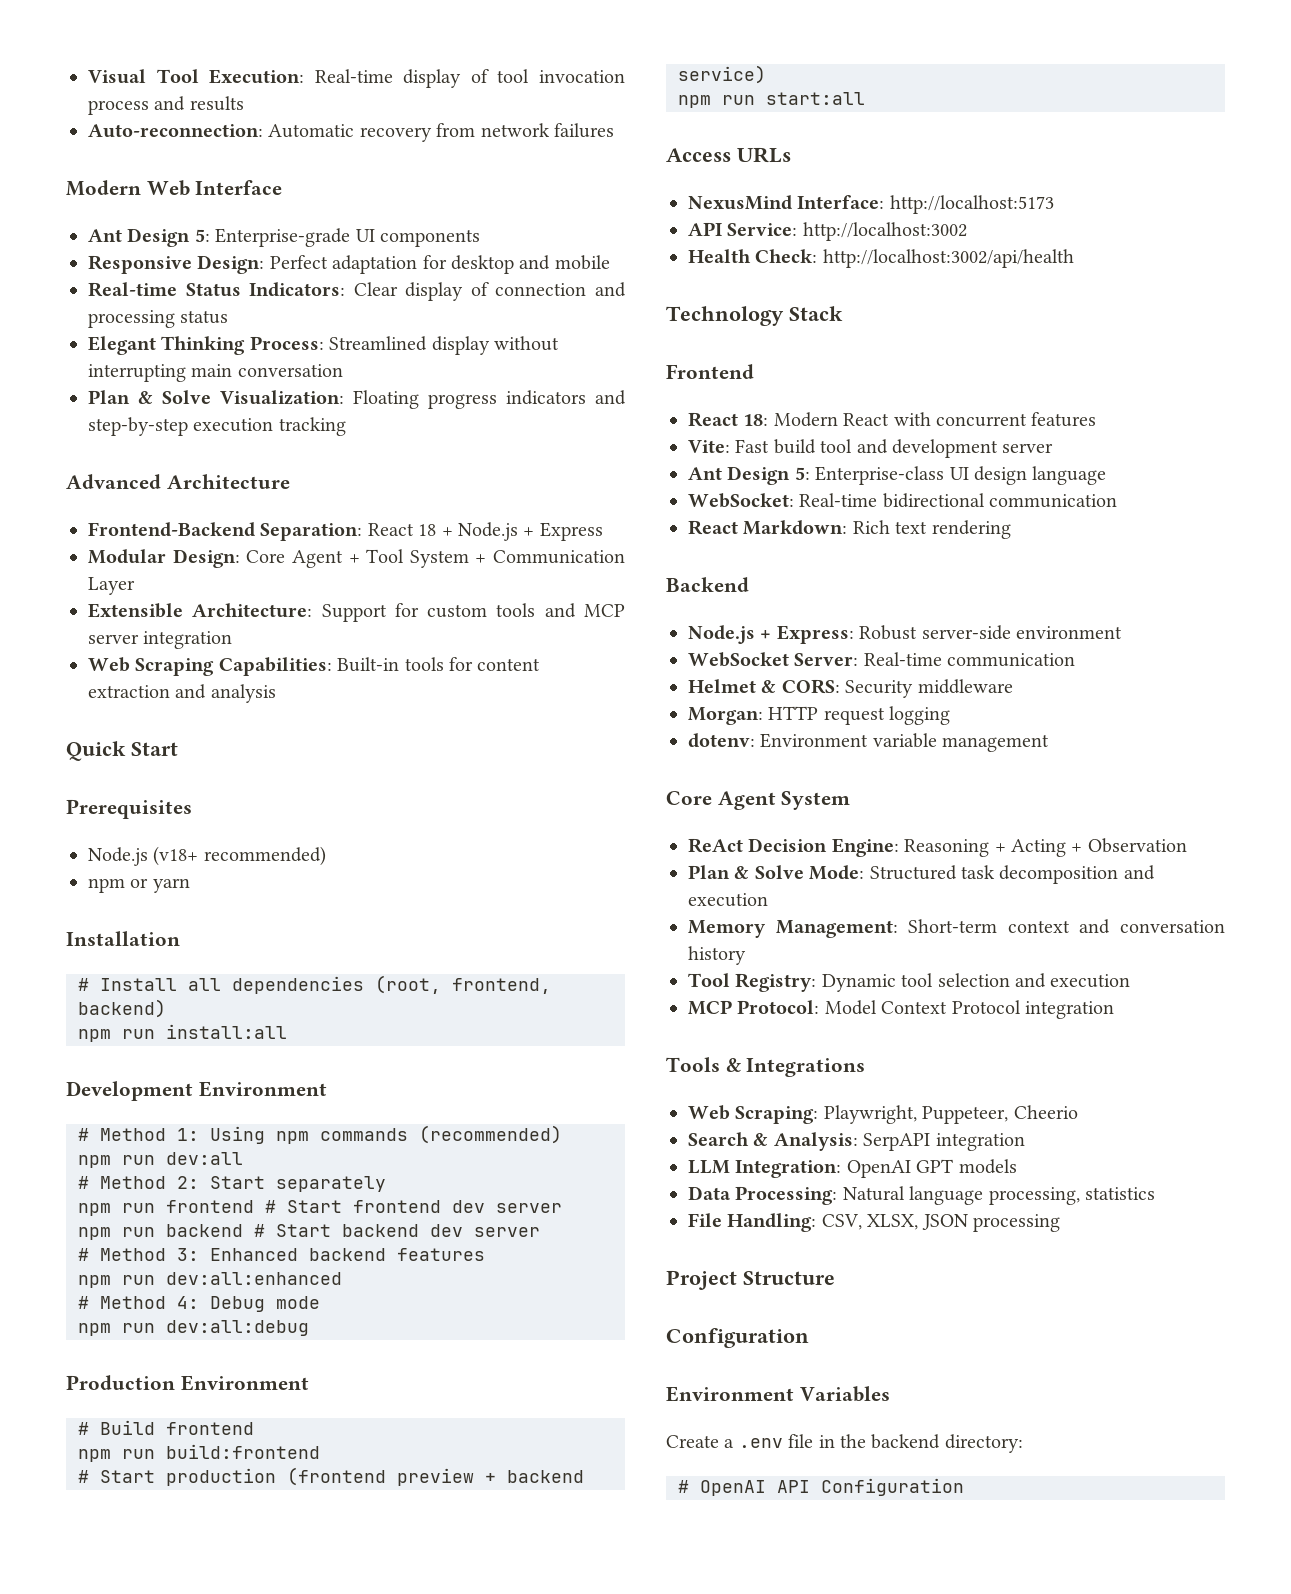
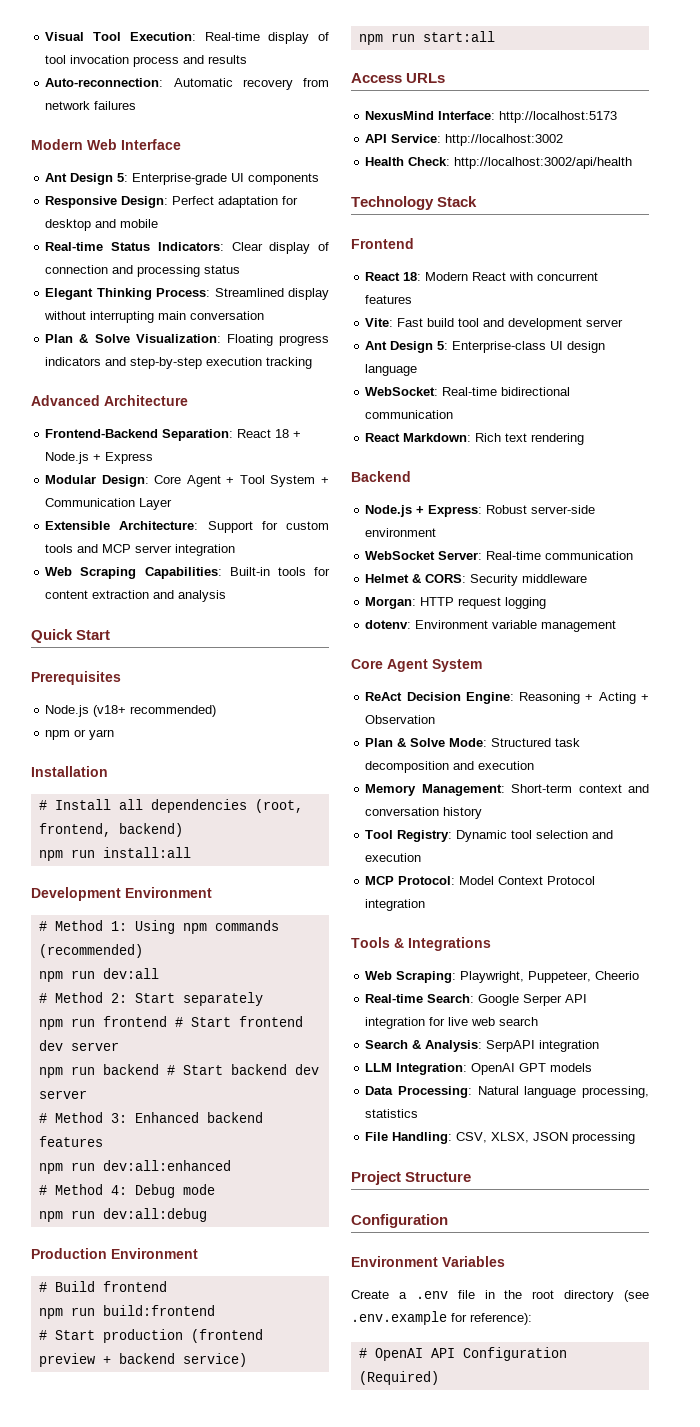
+ Real-time Search: Google Serper API integration for live web search
- Create a .env file in the backend directory:
+ Create a .env file in the root directory (see .env.example for reference):
- # OpenAI API Configuration
+ # OpenAI API Configuration (Required)

